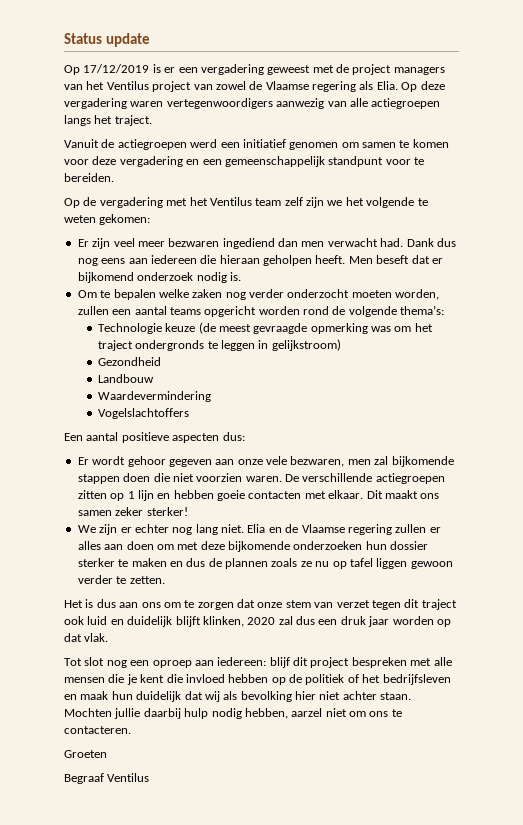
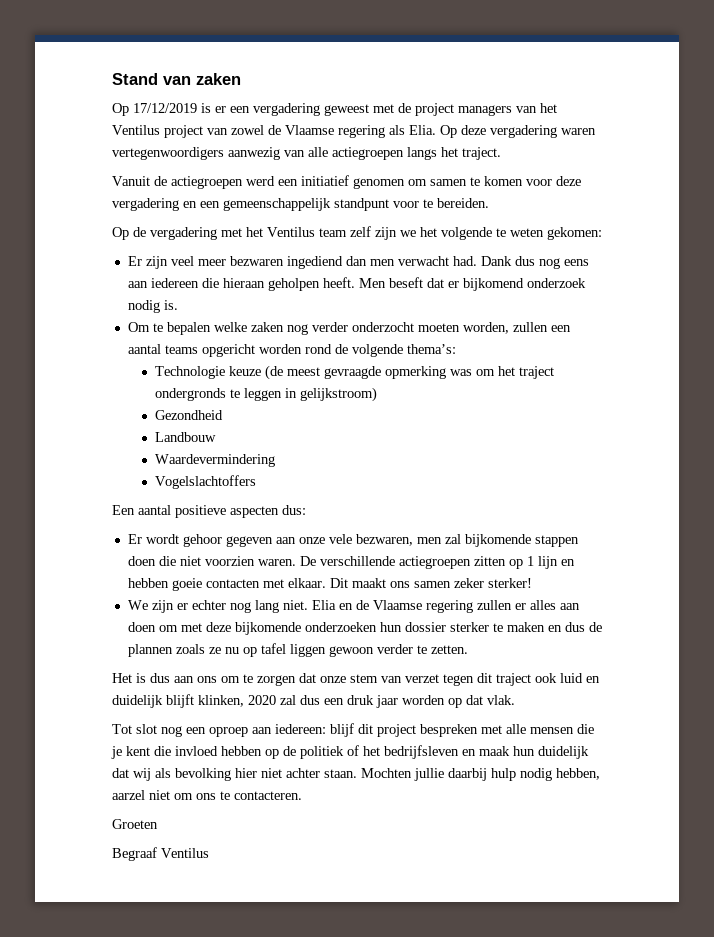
- Status update
+ Stand van zaken

